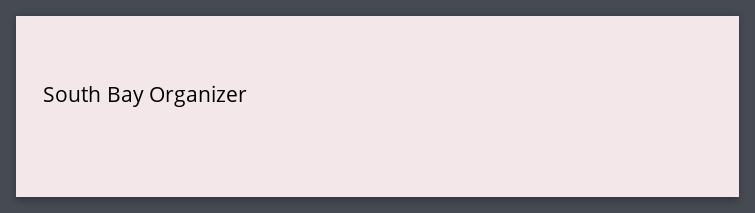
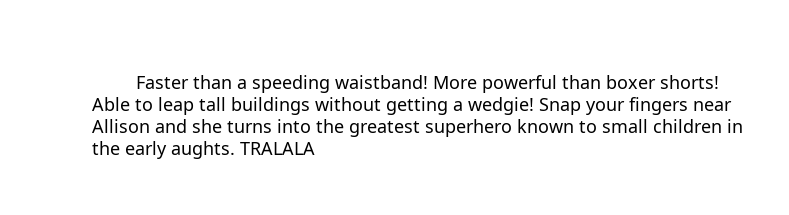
- South Bay Organizer
+ Faster than a speeding waistband! More powerful than boxer shorts! Able to leap tall buildings without getting a wedgie! Snap your fingers near Allison and she turns into the greatest superhero known to small children in the early aughts. TRALALA

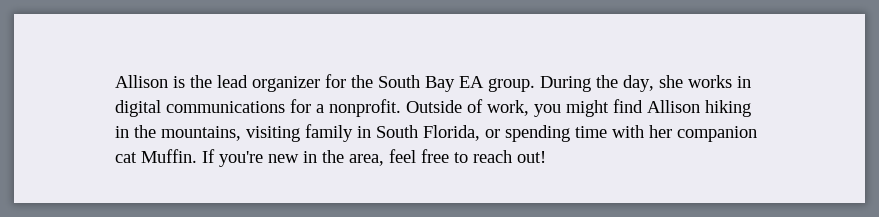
- Faster than a speeding waistband! More powerful than boxer shorts! Able to leap tall buildings without getting a wedgie! Snap your fingers near Allison and she turns into the greatest superhero known to small children in the early aughts. TRALALA
+ Allison is the lead organizer for the South Bay EA group. During the day, she works in digital communications for a nonprofit. Outside of work, you might find Allison hiking in the mountains, visiting family in South Florida, or spending time with her companion cat Muffin. If you're new in the area, feel free to reach out!

